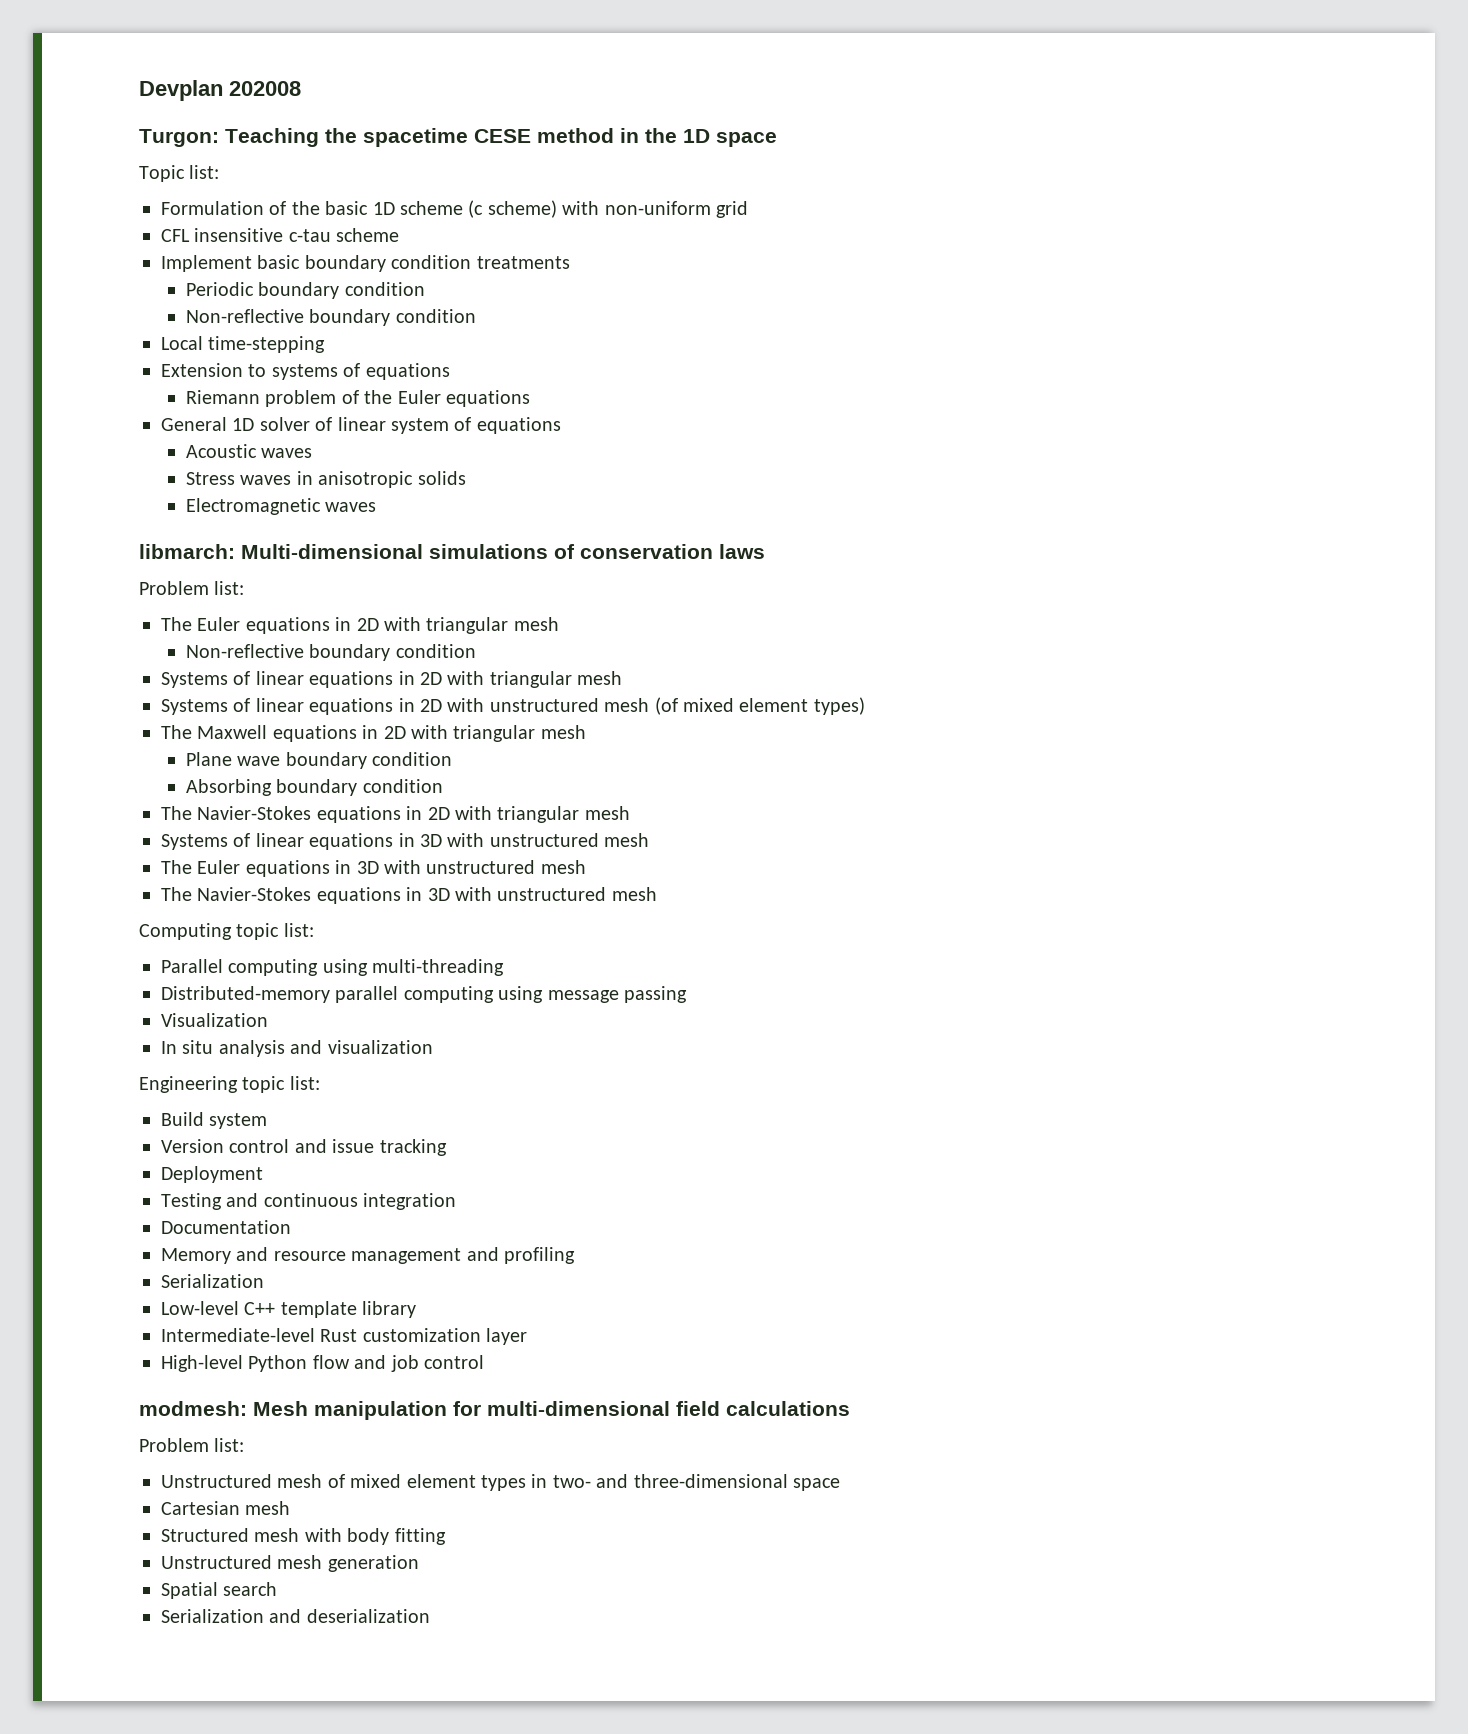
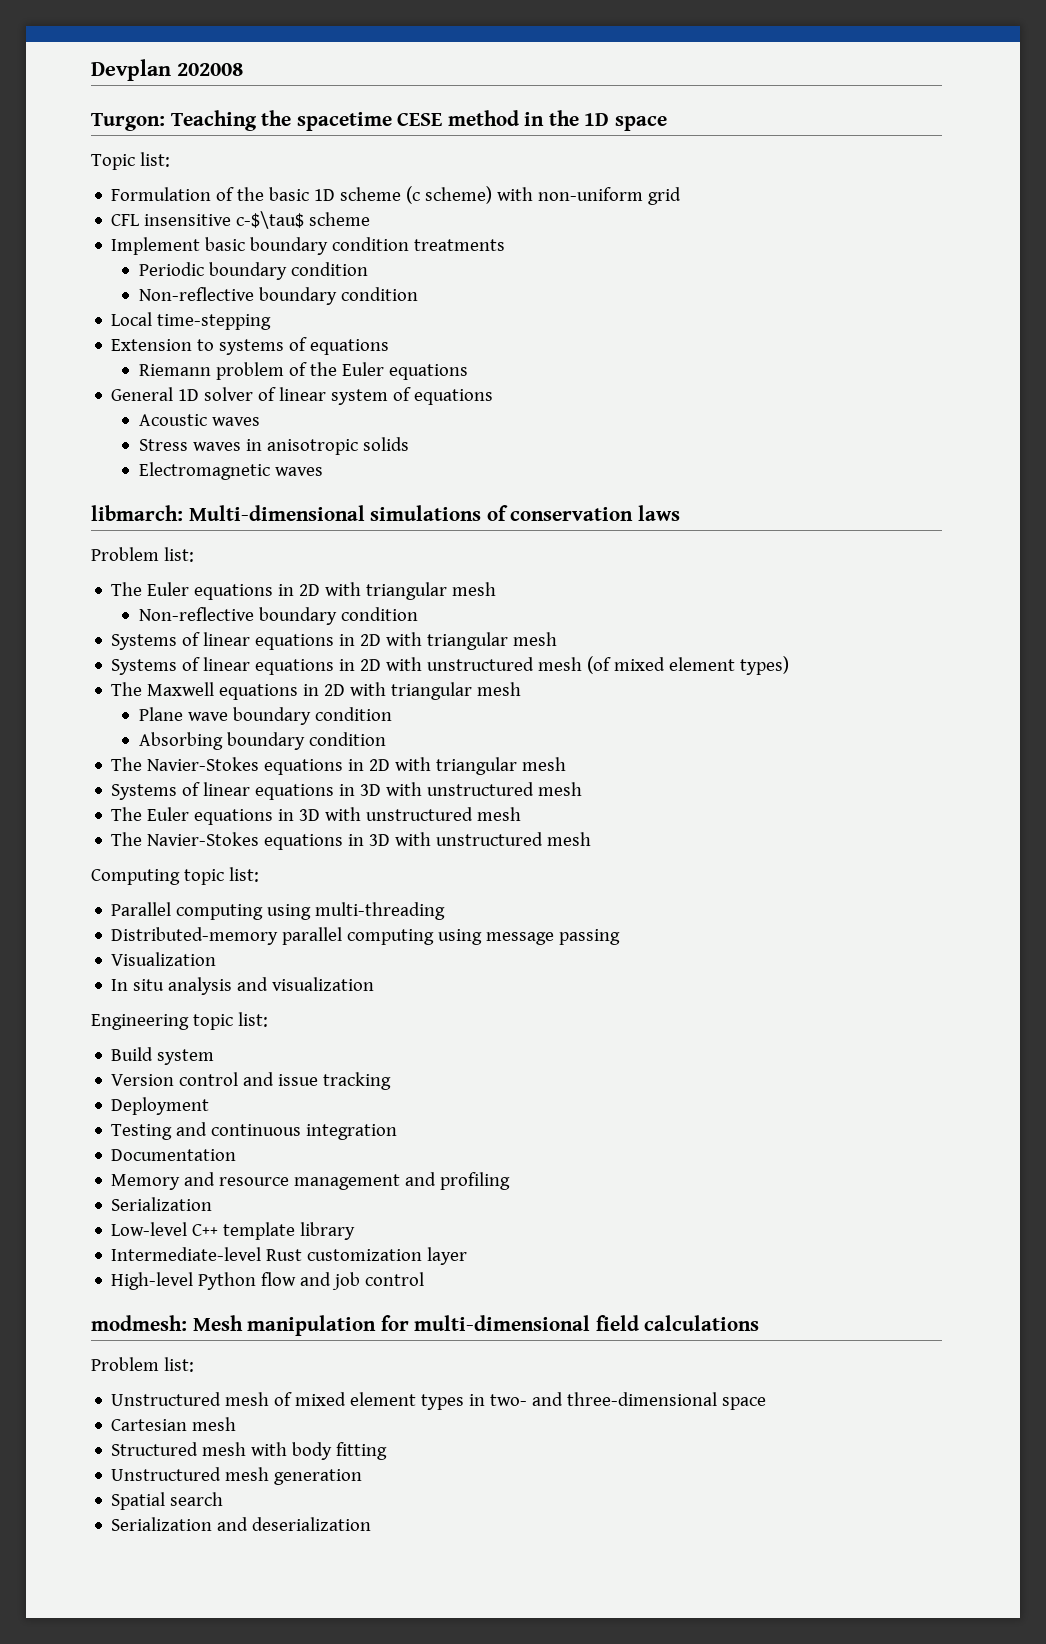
- CFL insensitive c-tau scheme
+ CFL insensitive c-$\tau$ scheme

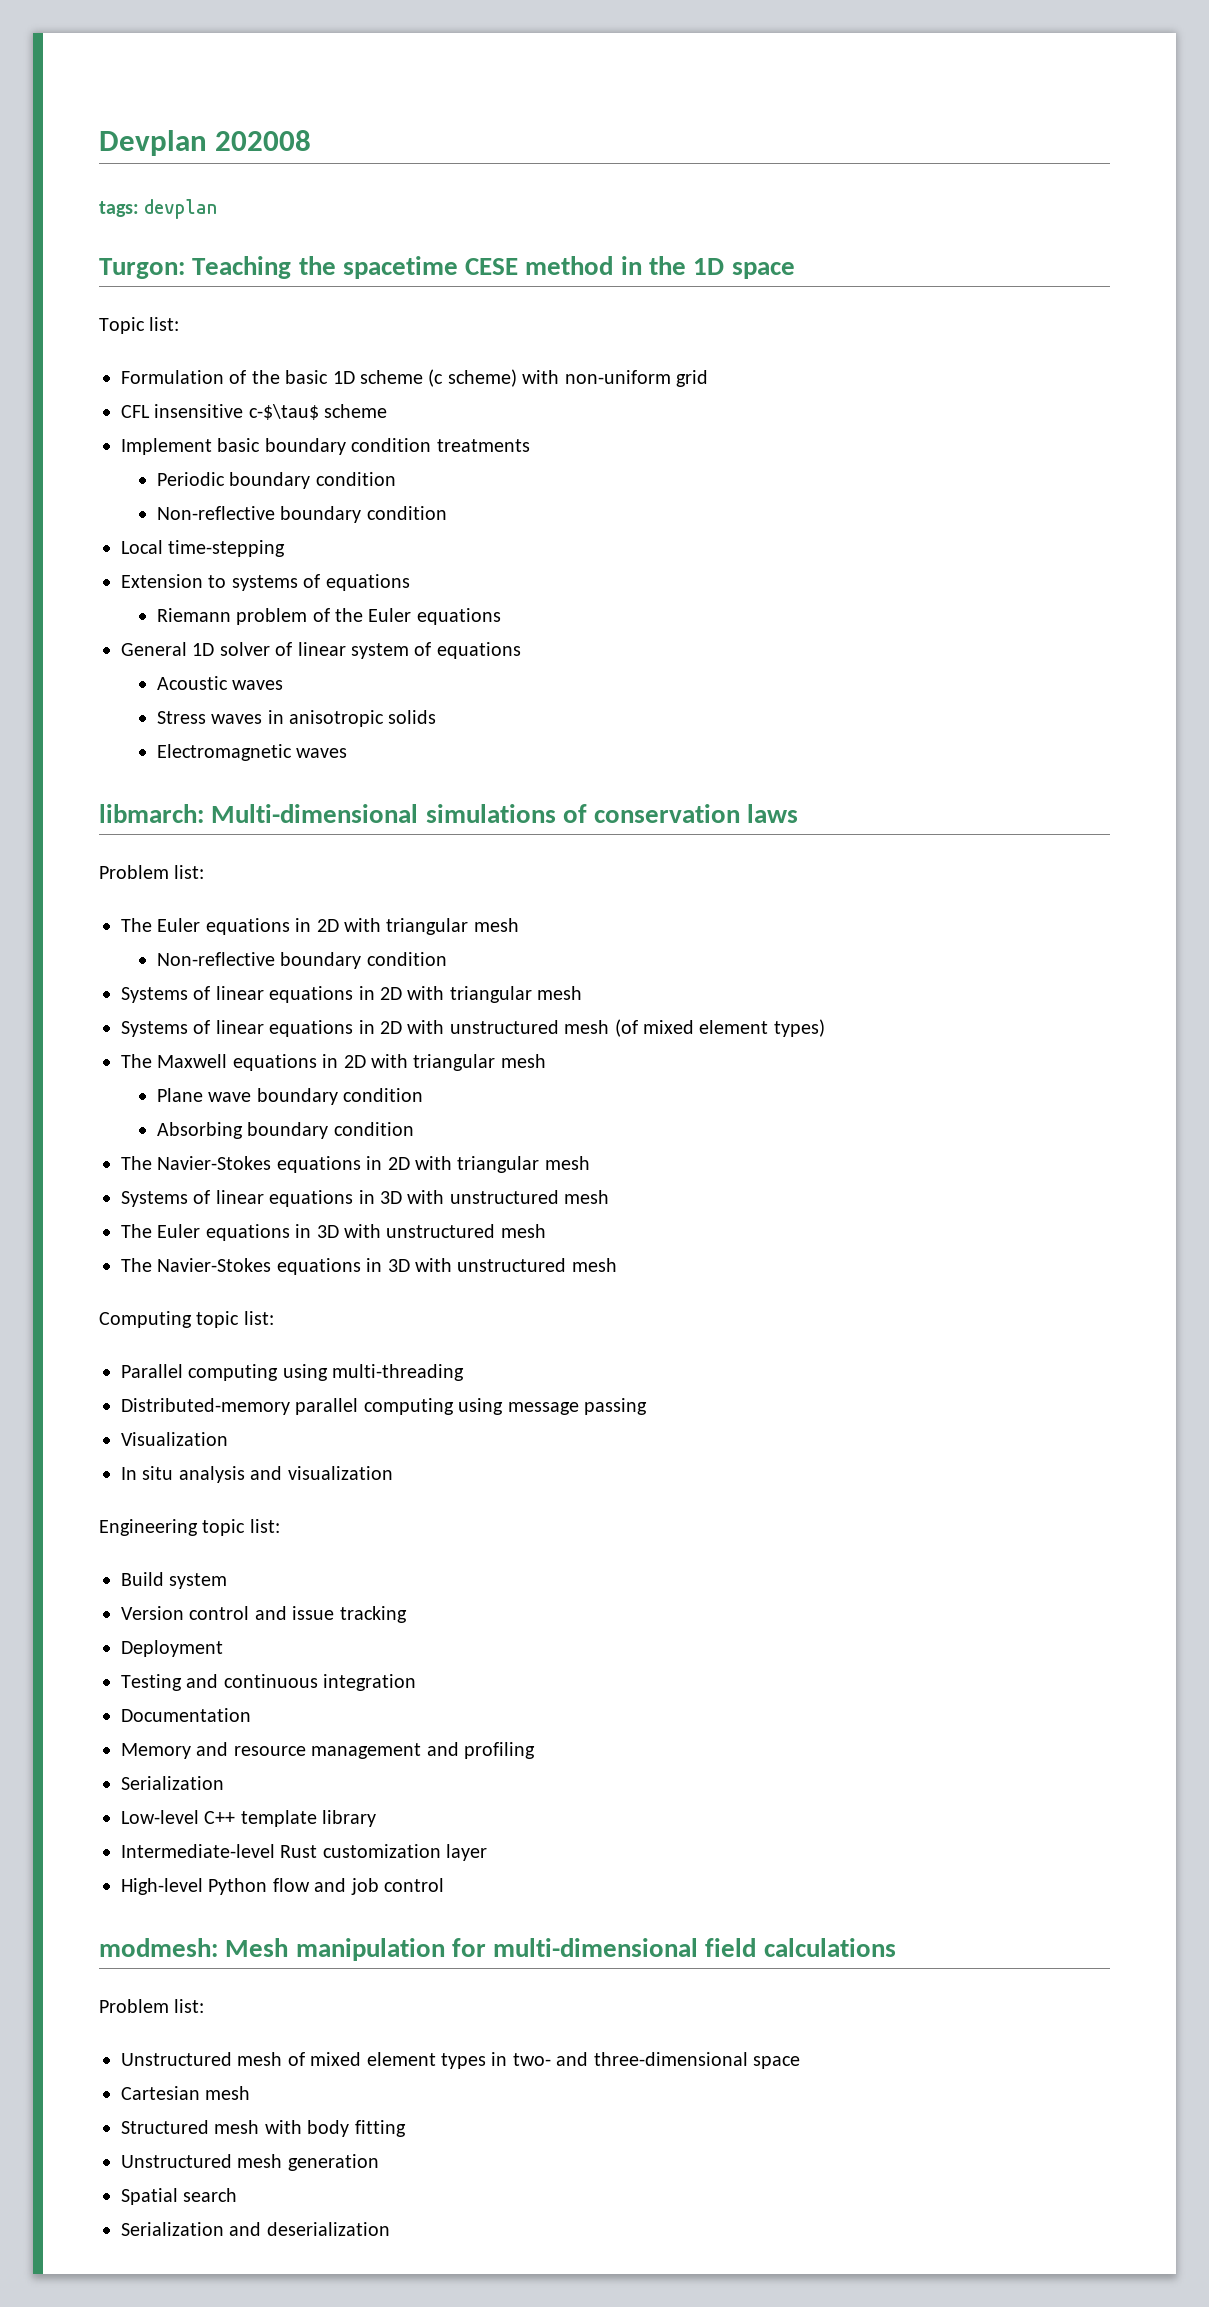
+ tags: devplan

